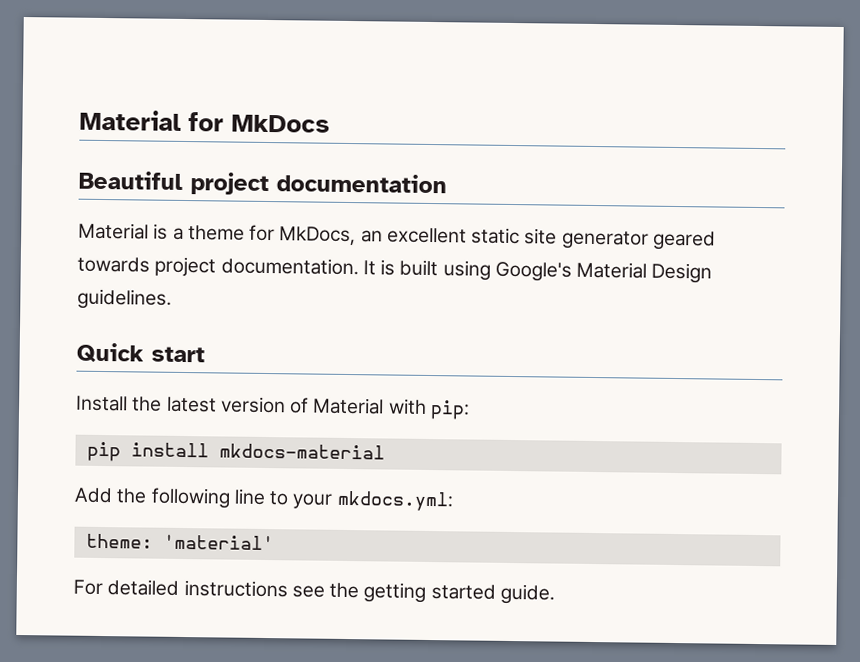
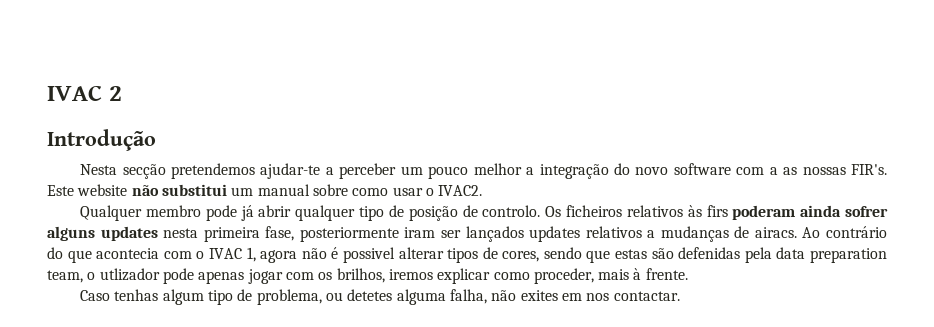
- Material for MkDocs
- Beautiful project documentation
- Material is a theme for MkDocs, an excellent static site generator geared towards project documentation. It is built using Google's Material Design guidelines.
- Quick start
- Install the latest version of Material with pip:
- pip install mkdocs-material
- Add the following line to your mkdocs.yml:
- theme: 'material'
- For detailed instructions see the getting started guide.
+ IVAC 2
+ Introdução
+ Nesta secção pretendemos ajudar-te a perceber um pouco melhor a integração do novo software com a as nossas FIR's. Este website não substitui um manual sobre como usar o IVAC2.
+ Qualquer membro pode já abrir qualquer tipo de posição de controlo. Os ficheiros relativos às firs poderam ainda sofrer alguns updates nesta primeira fase, posteriormente iram ser lançados updates relativos a mudanças de airacs. Ao contrário do que acontecia com o IVAC 1, agora não é possivel alterar tipos de cores, sendo que estas são defenidas pela data preparation team, o utlizador pode apenas jogar com os brilhos, iremos explicar como proceder, mais à frente.
+ Caso tenhas algum tipo de problema, ou detetes alguma falha, não exites em nos contactar.

